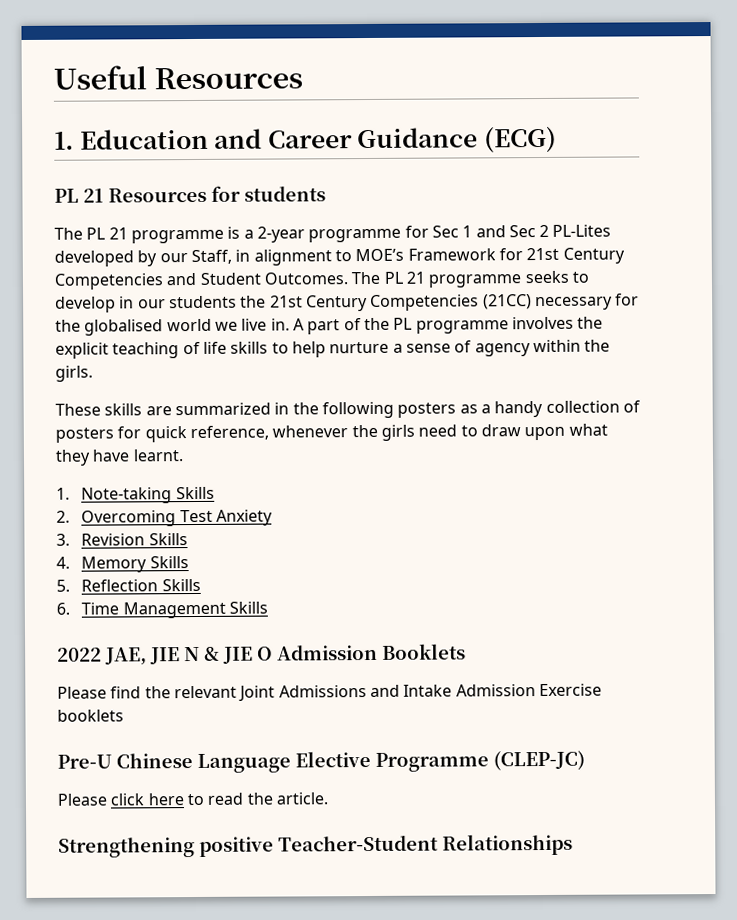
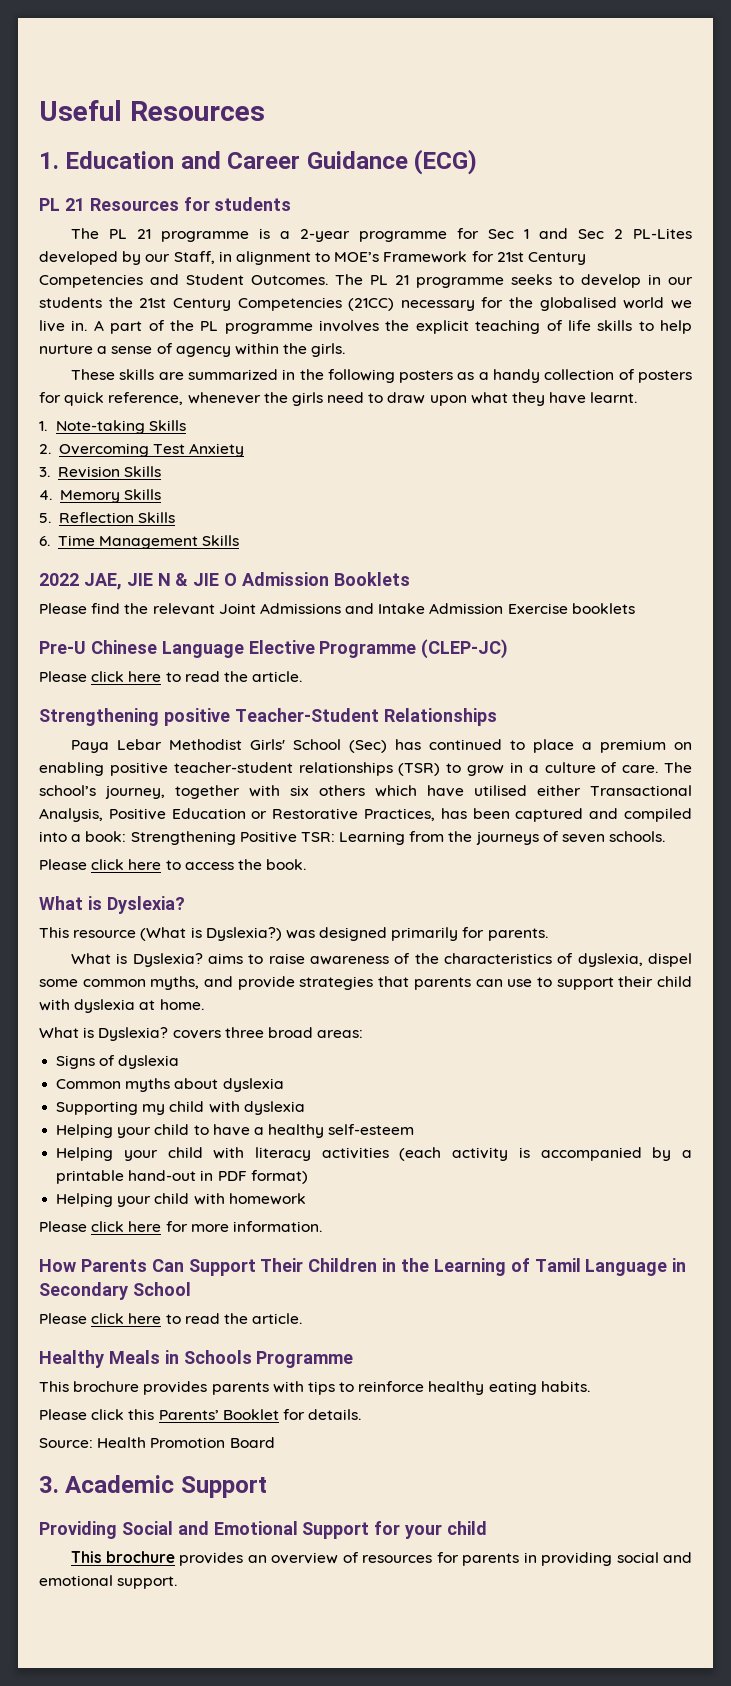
+ Paya Lebar Methodist Girls' School (Sec) has continued to place a premium on enabling positive teacher-student relationships (TSR) to grow in a culture of care. The school’s journey, together with six others which have utilised either Transactional Analysis, Positive Education or Restorative Practices, has been captured and compiled into a book: Strengthening Positive TSR: Learning from the journeys of seven schools.
+ Please click here to access the book.
+ What is Dyslexia?
+ This resource (What is Dyslexia?) was designed primarily for parents.
+ What is Dyslexia? aims to raise awareness of the characteristics of dyslexia, dispel some common myths, and provide strategies that parents can use to support their child with dyslexia at home.
+ What is Dyslexia? covers three broad areas:
+ Signs of dyslexia
+ Common myths about dyslexia
+ Supporting my child with dyslexia
+ Helping your child to have a healthy self-esteem
+ Helping your child with literacy activities (each activity is accompanied by a printable hand-out in PDF format)
+ Helping your child with homework
+ Please click here for more information.
+ How Parents Can Support Their Children in the Learning of Tamil Language in Secondary School
+ Please click here to read the article.
+ Healthy Meals in Schools Programme
+ This brochure provides parents with tips to reinforce healthy eating habits.
+ Please click this Parents’ Booklet for details.
+ Source: Health Promotion Board
+ 3. Academic Support
+ Providing Social and Emotional Support for your child
+ This brochure provides an overview of resources for parents in providing social and emotional support.

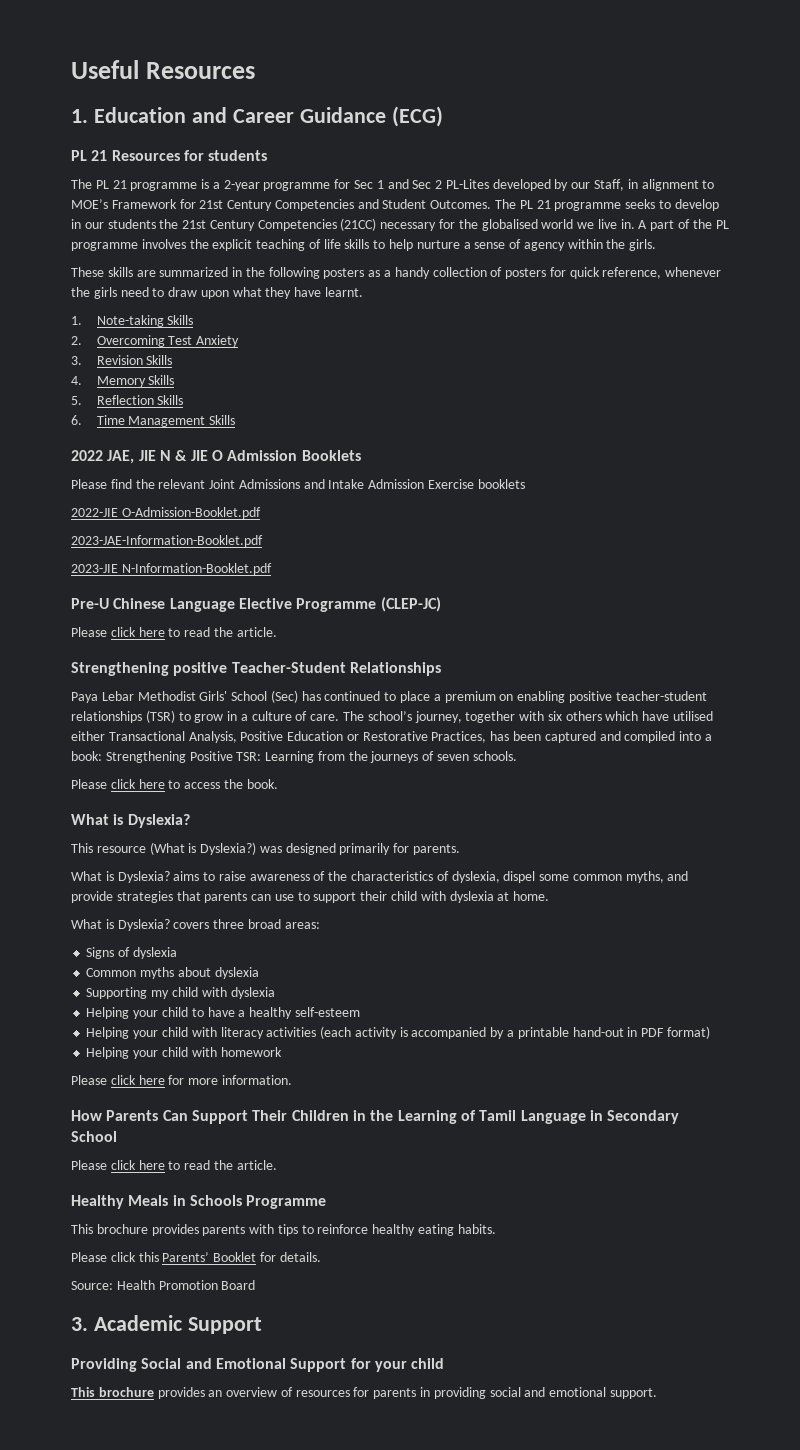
+ 2022-JIE O-Admission-Booklet.pdf
+ 2023-JAE-Information-Booklet.pdf
+ 2023-JIE N-Information-Booklet.pdf

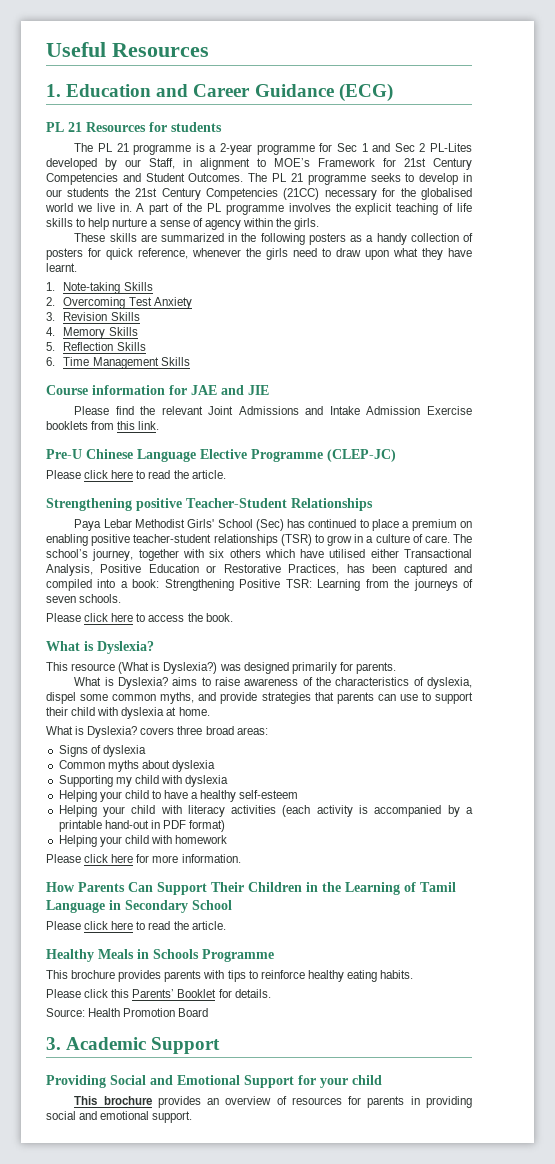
- 2022 JAE, JIE N & JIE O Admission Booklets
+ Course information for JAE and JIE
- Please find the relevant Joint Admissions and Intake Admission Exercise booklets
- 2022-JIE O-Admission-Booklet.pdf
- 2023-JAE-Information-Booklet.pdf
- 2023-JIE N-Information-Booklet.pdf
+ Please find the relevant Joint Admissions and Intake Admission Exercise booklets from this link.

